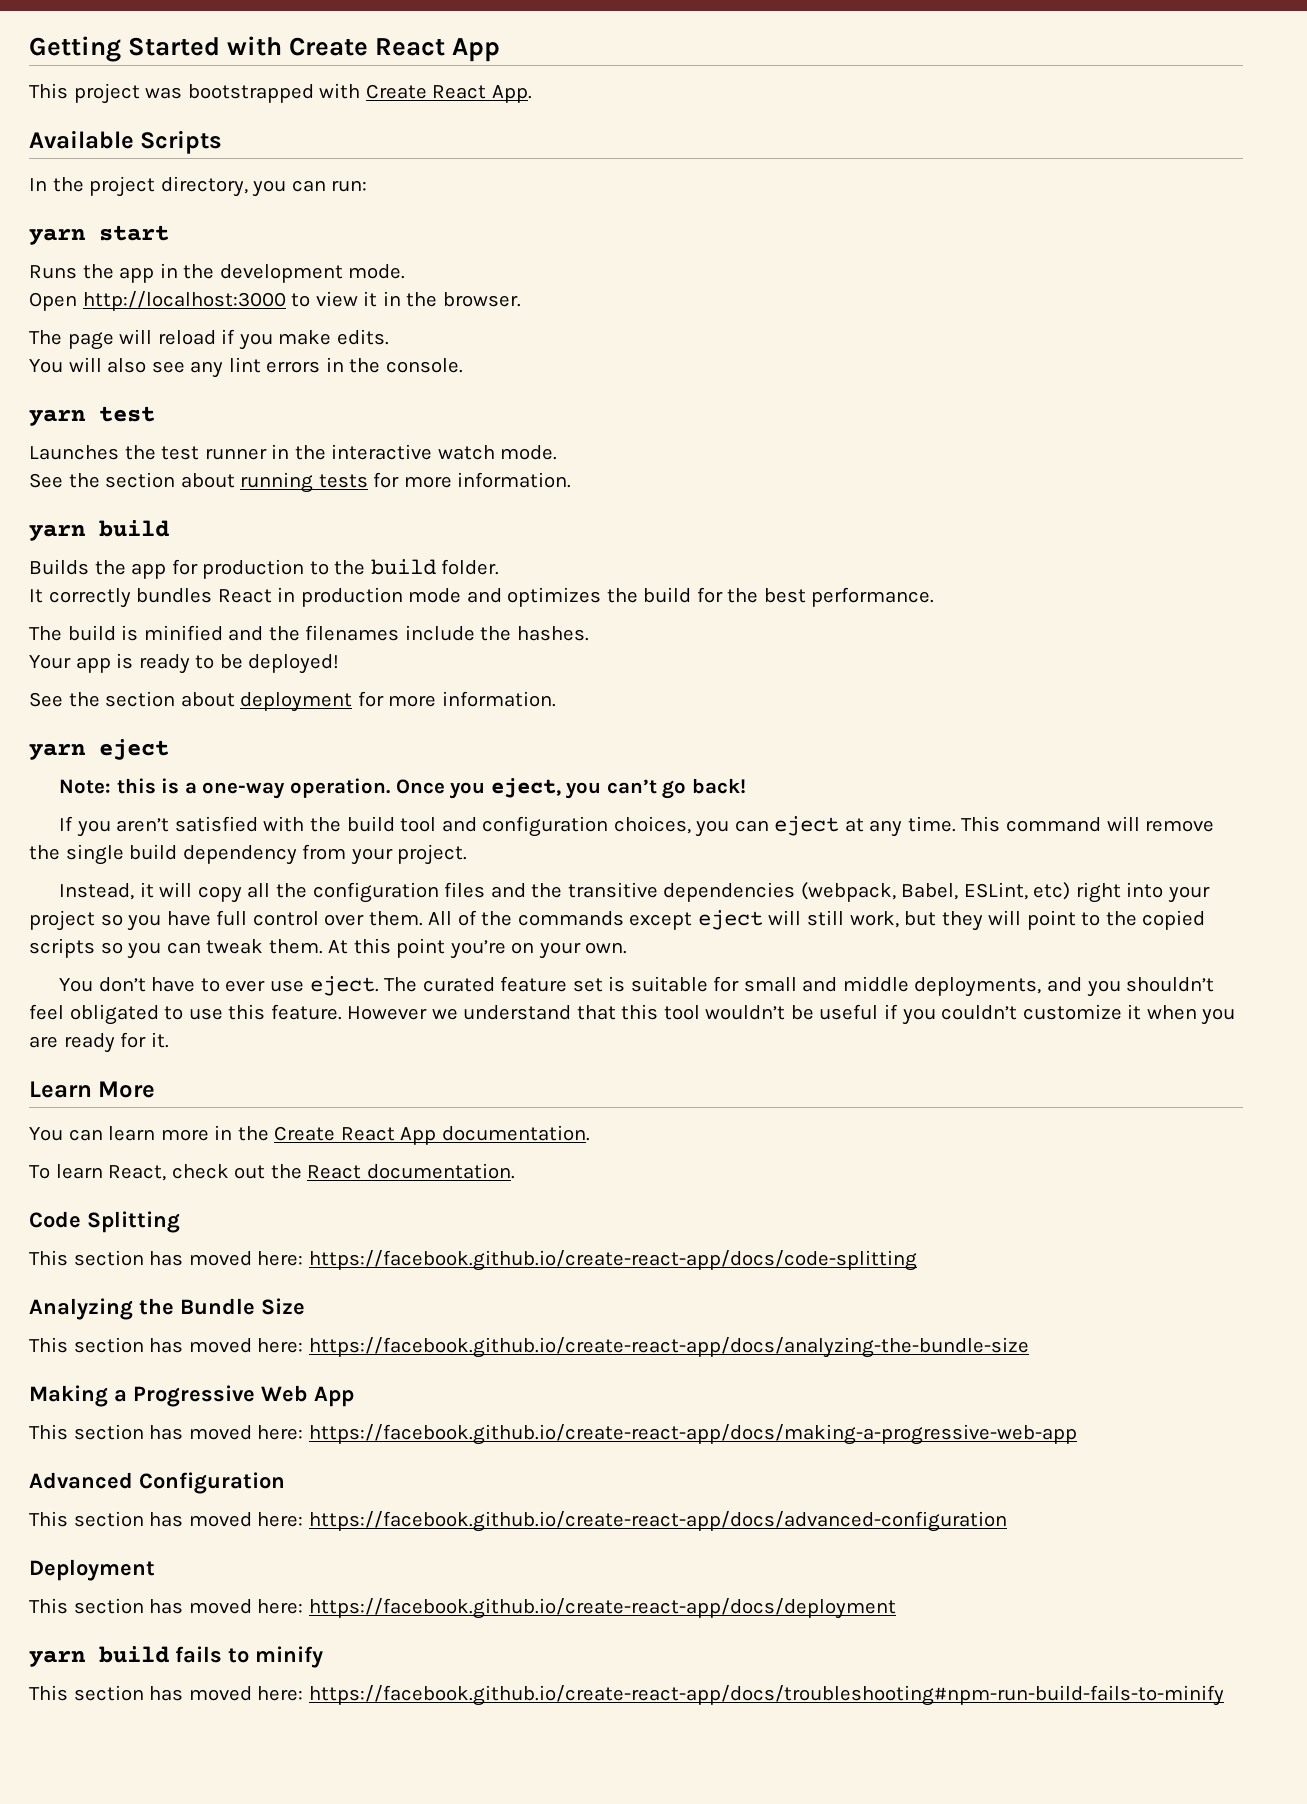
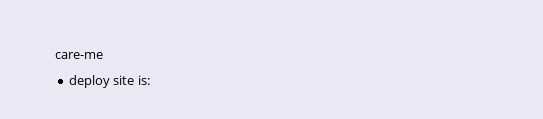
- Getting Started with Create React App
- This project was bootstrapped with Create React App.
- Available Scripts
- In the project directory, you can run:
- yarn start
- Runs the app in the development mode.
- Open http://localhost:3000 to view it in the browser.
- The page will reload if you make edits.
- You will also see any lint errors in the console.
- yarn test
- Launches the test runner in the interactive watch mode.
- See the section about running tests for more information.
- yarn build
- Builds the app for production to the build folder.
- It correctly bundles React in production mode and optimizes the build for the best performance.
- The build is minified and the filenames include the hashes.
- Your app is ready to be deployed!
- See the section about deployment for more information.
- yarn eject
- Note: this is a one-way operation. Once you eject, you can’t go back!
- If you aren’t satisfied with the build tool and configuration choices, you can eject at any time. This command will remove the single build dependency from your project.
- Instead, it will copy all the configuration files and the transitive dependencies (webpack, Babel, ESLint, etc) right into your project so you have full control over them. All of the commands except eject will still work, but they will point to the copied scripts so you can tweak them. At this point you’re on your own.
- You don’t have to ever use eject. The curated feature set is suitable for small and middle deployments, and you shouldn’t feel obligated to use this feature. However we understand that this tool wouldn’t be useful if you couldn’t customize it when you are ready for it.
- Learn More
- You can learn more in the Create React App documentation.
- To learn React, check out the React documentation.
- Code Splitting
- This section has moved here: https://facebook.github.io/create-react-app/docs/code-splitting
- Analyzing the Bundle Size
- This section has moved here: https://facebook.github.io/create-react-app/docs/analyzing-the-bundle-size
- Making a Progressive Web App
- This section has moved here: https://facebook.github.io/create-react-app/docs/making-a-progressive-web-app
- Advanced Configuration
- This section has moved here: https://facebook.github.io/create-react-app/docs/advanced-configuration
- Deployment
- This section has moved here: https://facebook.github.io/create-react-app/docs/deployment
- yarn build fails to minify
- This section has moved here: https://facebook.github.io/create-react-app/docs/troubleshooting#npm-run-build-fails-to-minify
+ care-me
+ deploy site is:

